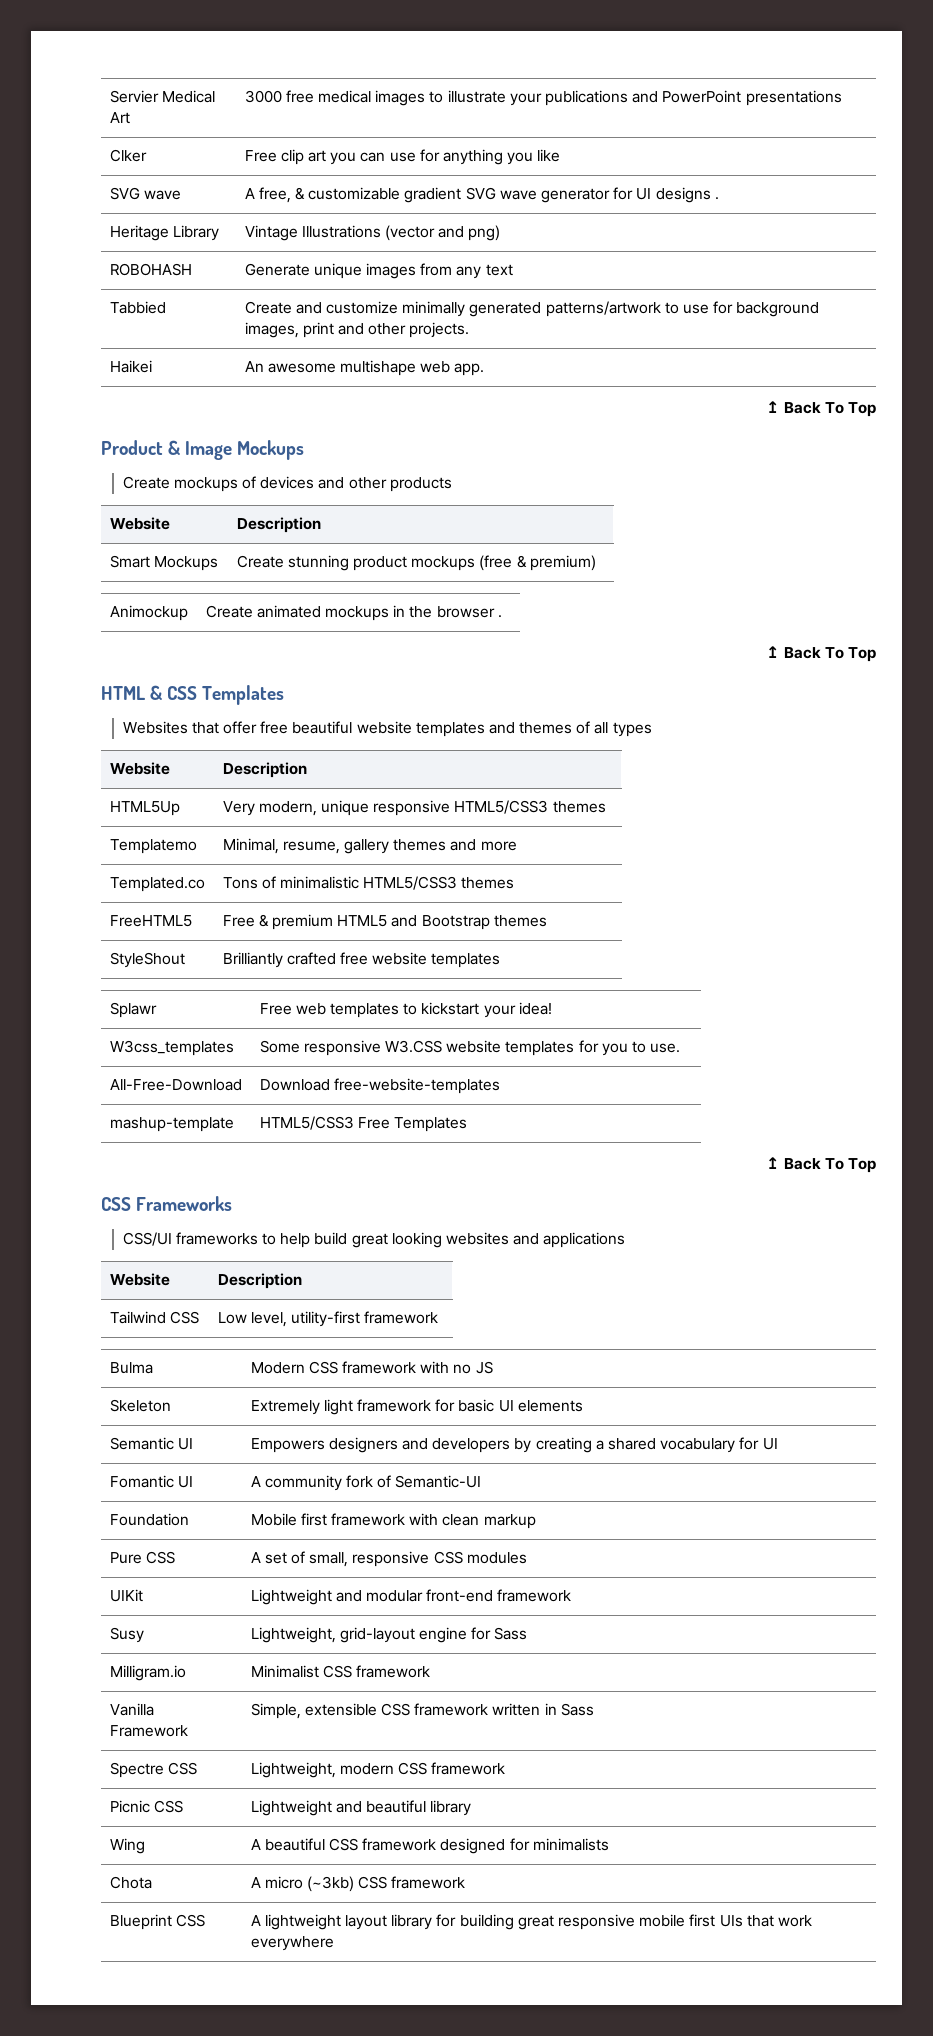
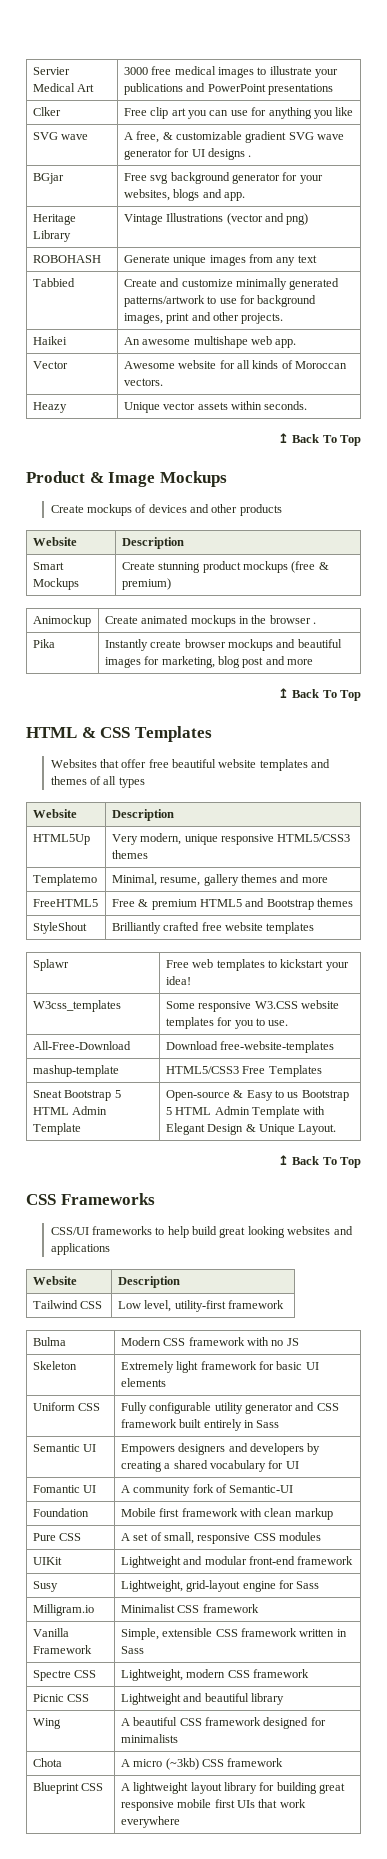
+ BGjar | Free svg background generator for your websites, blogs and app.
+ Vector | Awesome website for all kinds of Moroccan vectors.
+ Heazy | Unique vector assets within seconds.
+ Pika | Instantly create browser mockups and beautiful images for marketing, blog post and more
- Templated.co | Tons of minimalistic HTML5/CSS3 themes
+ Sneat Bootstrap 5 HTML Admin Template | Open-source & Easy to us Bootstrap 5 HTML Admin Template with Elegant Design & Unique Layout.
+ Uniform CSS | Fully configurable utility generator and CSS framework built entirely in Sass

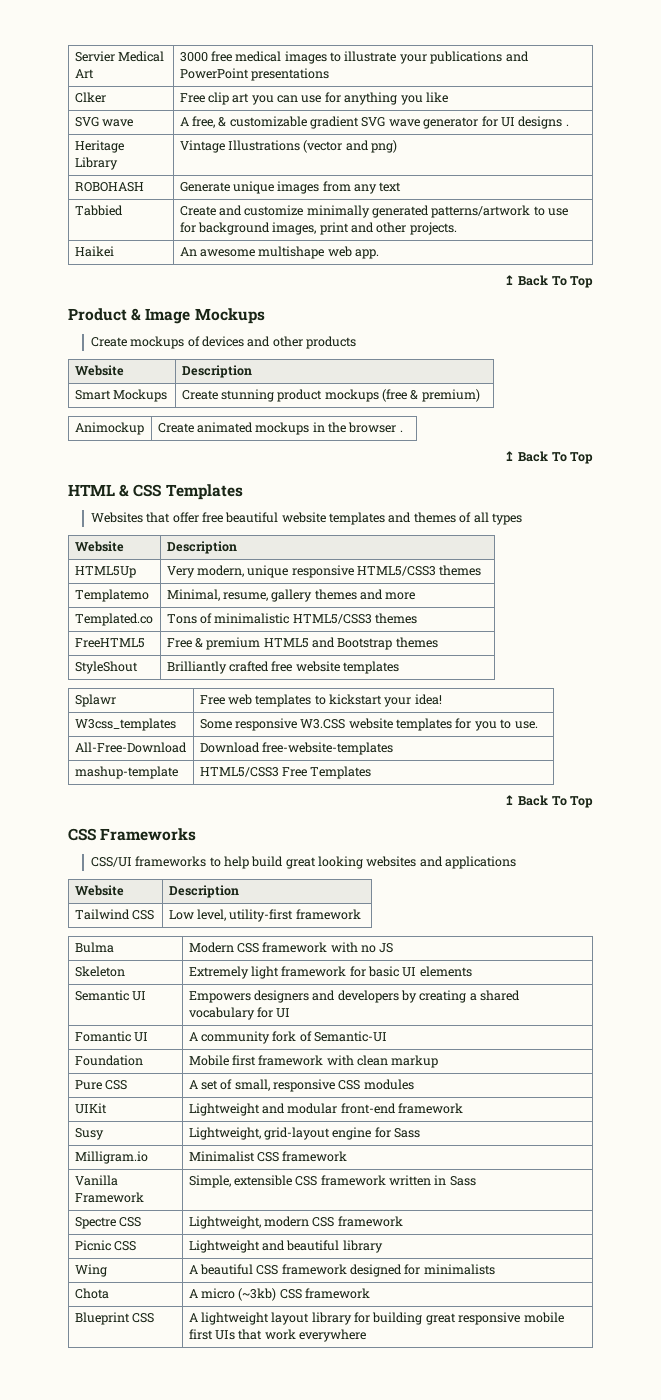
- BGjar | Free svg background generator for your websites, blogs and app.
- Vector | Awesome website for all kinds of Moroccan vectors.
- Heazy | Unique vector assets within seconds.
- Pika | Instantly create browser mockups and beautiful images for marketing, blog post and more
+ Templated.co | Tons of minimalistic HTML5/CSS3 themes
- Sneat Bootstrap 5 HTML Admin Template | Open-source & Easy to us Bootstrap 5 HTML Admin Template with Elegant Design & Unique Layout.
- Uniform CSS | Fully configurable utility generator and CSS framework built entirely in Sass

